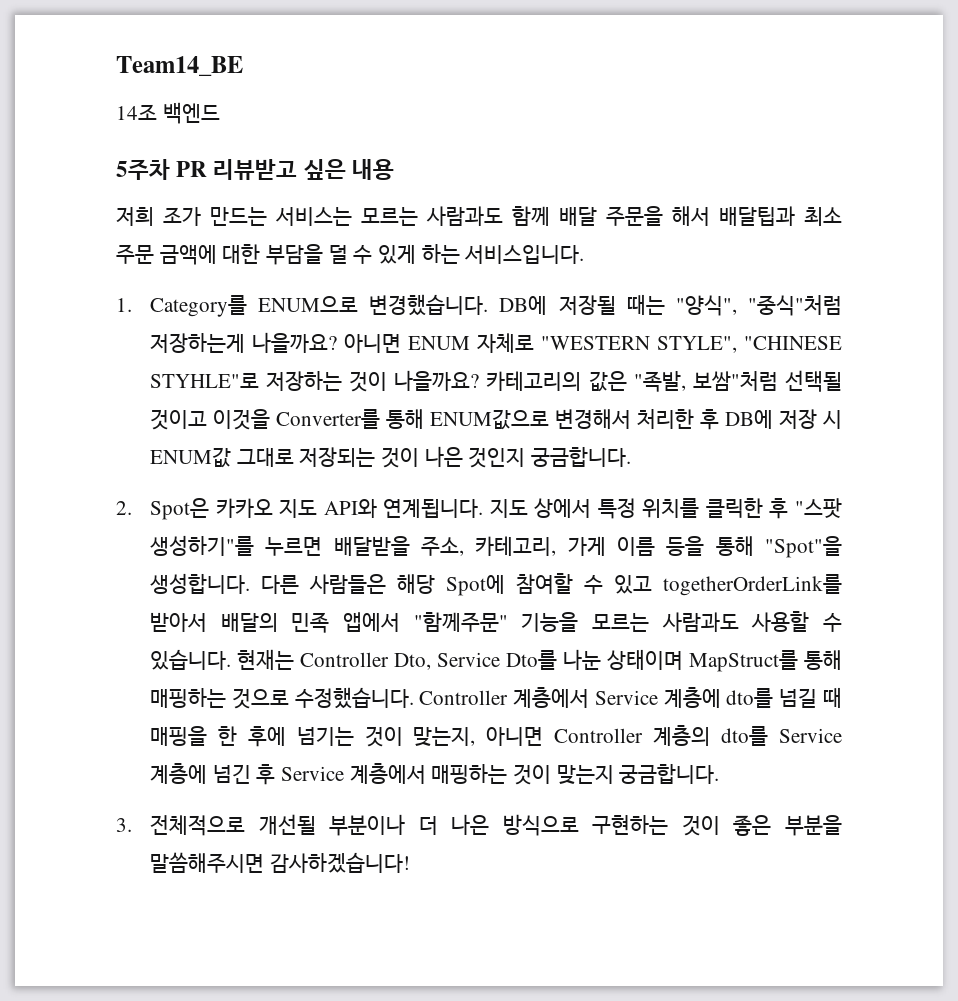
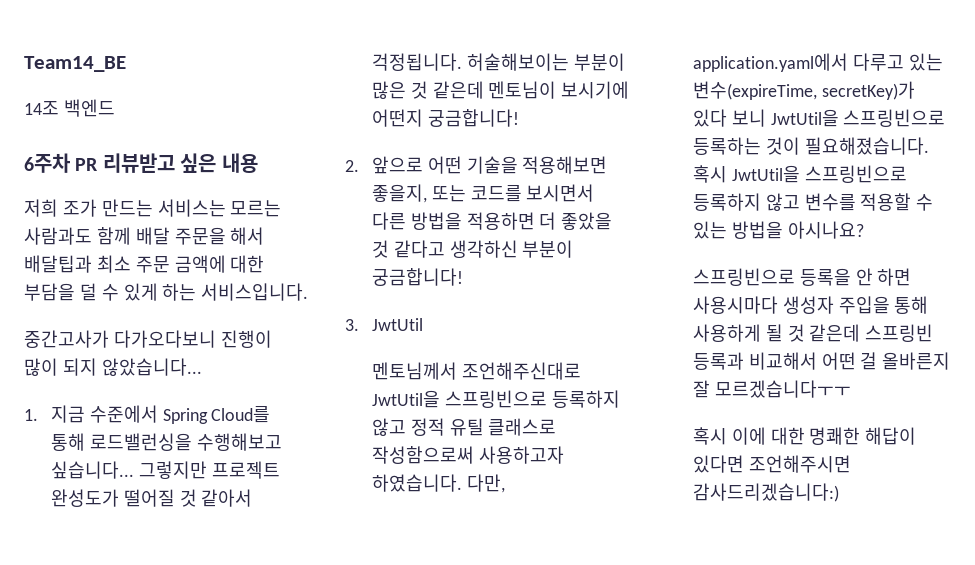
- 5주차 PR 리뷰받고 싶은 내용
+ 6주차 PR 리뷰받고 싶은 내용
- 1. Category를 ENUM으로 변경했습니다. DB에 저장될 때는 "양식", "중식"처럼 저장하는게 나을까요? 아니면 ENUM 자체로 "WESTERN STYLE", "CHINESE STYHLE"로 저장하는 것이 나을까요? 카테고리의 값은 "족발, 보쌈"처럼 선택될 것이고 이것을 Converter를 통해 ENUM값으로 변경해서 처리한 후 DB에 저장 시 ENUM값 그대로 저장되는 것이 나은 것인지 궁금합니다.
- 2. Spot은 카카오 지도 API와 연계됩니다. 지도 상에서 특정 위치를 클릭한 후 "스팟 생성하기"를 누르면 배달받을 주소, 카테고리, 가게 이름 등을 통해 "Spot"을 생성합니다. 다른 사람들은 해당 Spot에 참여할 수 있고 togetherOrderLink를 받아서 배달의 민족 앱에서 "함께주문" 기능을 모르는 사람과도 사용할 수 있습니다. 현재는 Controller Dto, Service Dto를 나눈 상태이며 MapStruct를 통해 매핑하는 것으로 수정했습니다. Controller 계층에서 Service 계층에 dto를 넘길 때 매핑을 한 후에 넘기는 것이 맞는지, 아니면 Controller 계층의 dto를 Service 계층에 넘긴 후 Service 계층에서 매핑하는 것이 맞는지 궁금합니다.
- 3. 전체적으로 개선될 부분이나 더 나은 방식으로 구현하는 것이 좋은 부분을 말씀해주시면 감사하겠습니다!
+ 중간고사가 다가오다보니 진행이 많이 되지 않았습니다...
+ 1. 지금 수준에서 Spring Cloud를 통해 로드밸런싱을 수행해보고 싶습니다... 그렇지만 프로젝트 완성도가 떨어질 것 같아서 걱정됩니다. 허술해보이는 부분이 많은 것 같은데 멘토님이 보시기에 어떤지 궁금합니다!
+ 2. 앞으로 어떤 기술을 적용해보면 좋을지, 또는 코드를 보시면서 다른 방법을 적용하면 더 좋았을 것 같다고 생각하신 부분이 궁금합니다!
+ 3. JwtUtil
+ 멘토님께서 조언해주신대로 JwtUtil을 스프링빈으로 등록하지 않고 정적 유틸 클래스로 작성함으로써 사용하고자 하였습니다. 다만, application.yaml에서 다루고 있는 변수(expireTime, secretKey)가 있다 보니 JwtUtil을 스프링빈으로 등록하는 것이 필요해졌습니다. 혹시 JwtUtil을 스프링빈으로 등록하지 않고 변수를 적용할 수 있는 방법을 아시나요?
+ 스프링빈으로 등록을 안 하면 사용시마다 생성자 주입을 통해 사용하게 될 것 같은데 스프링빈 등록과 비교해서 어떤 걸 올바른지 잘 모르겠습니다ㅜㅜ
+ 혹시 이에 대한 명쾌한 해답이 있다면 조언해주시면 감사드리겠습니다:)

